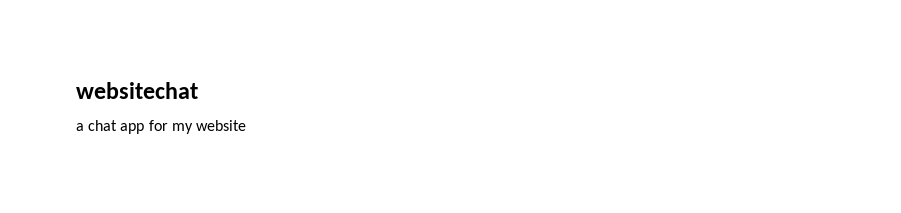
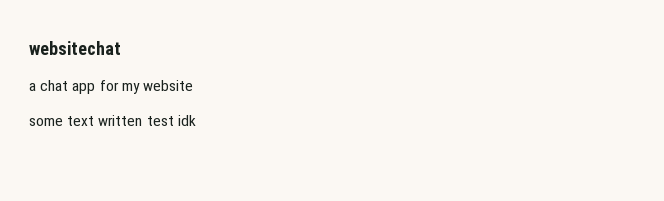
+ some text written test idk

